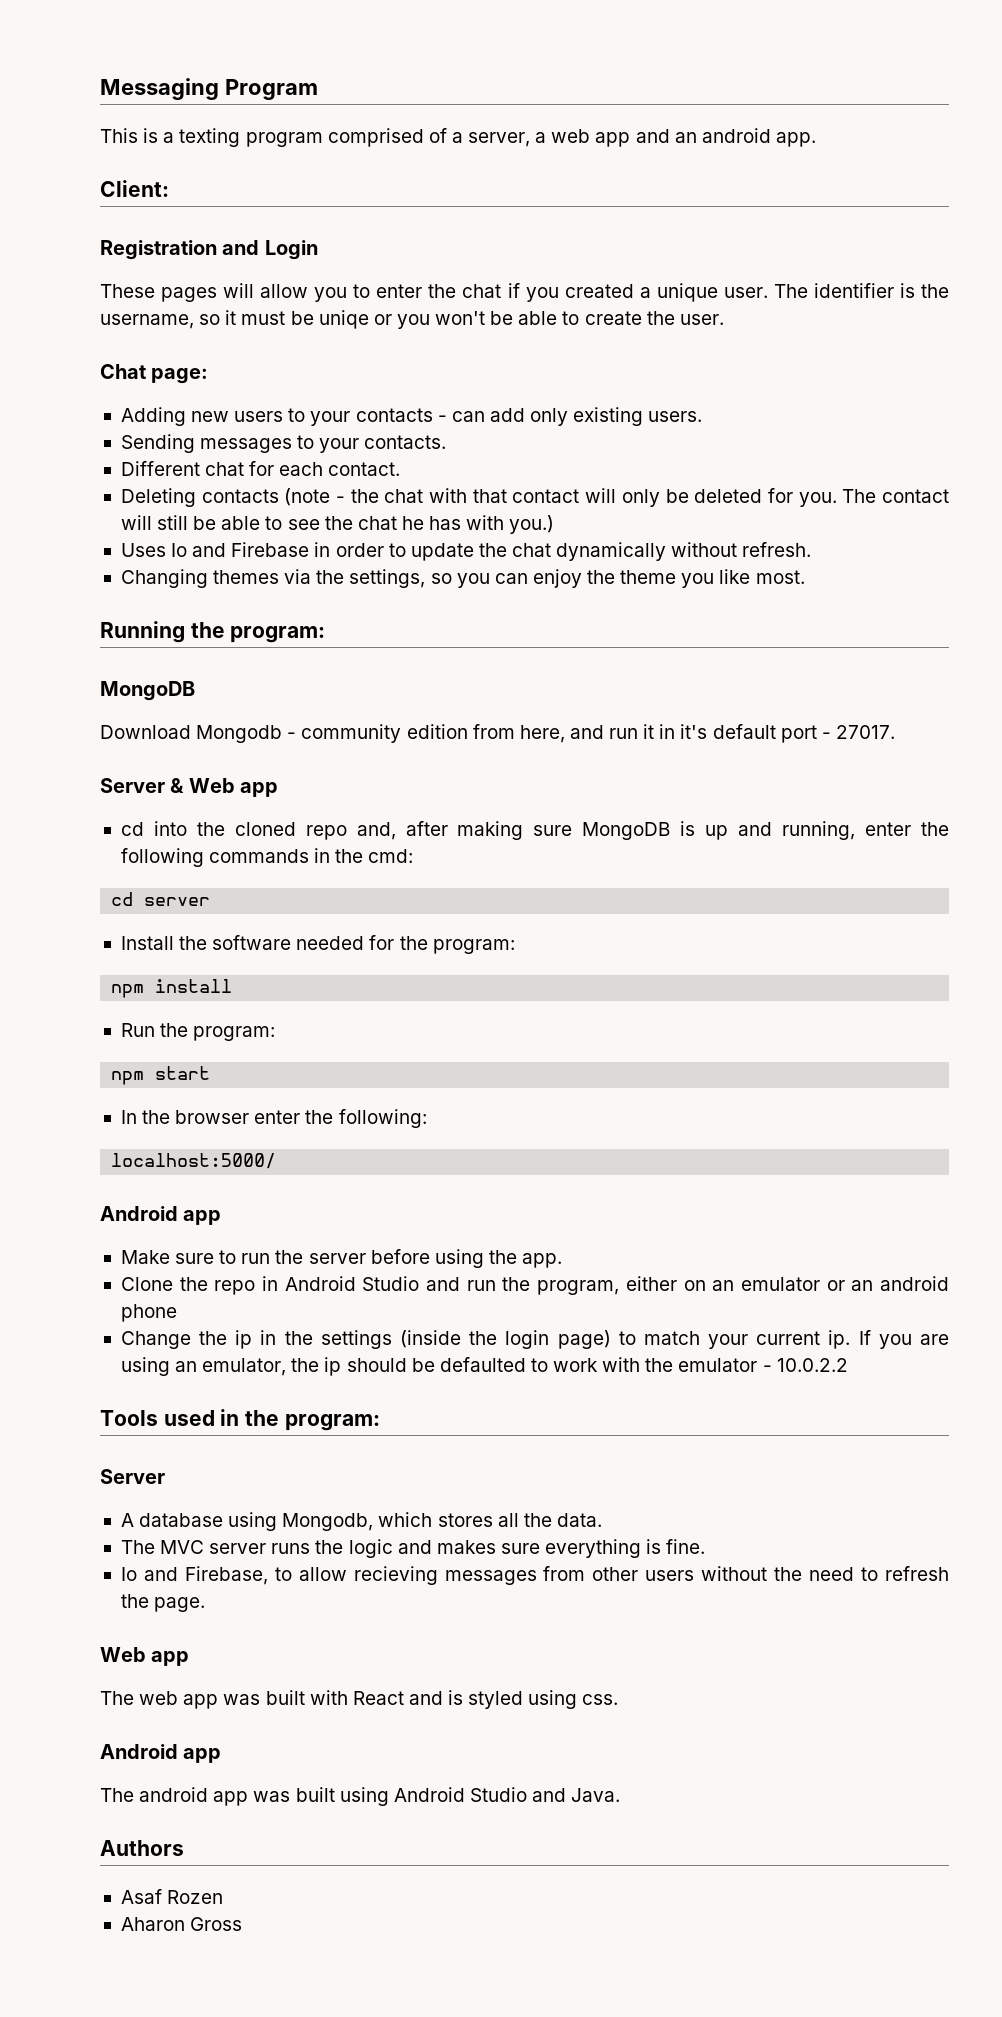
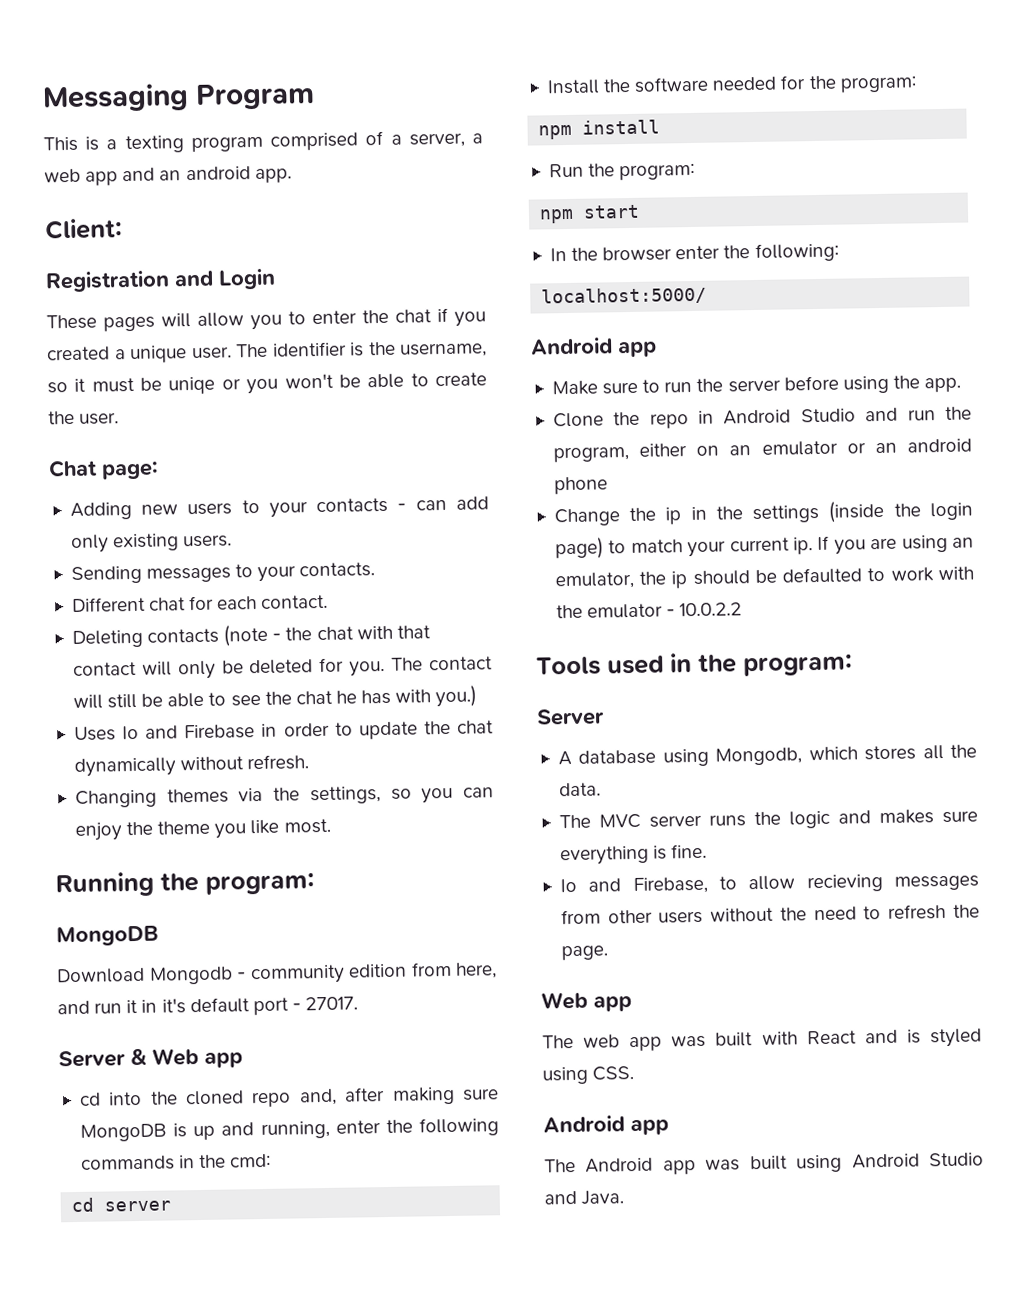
- The web app was built with React and is styled using css.
+ The web app was built with React and is styled using CSS.
- The android app was built using Android Studio and Java.
+ The Android app was built using Android Studio and Java.
- Authors
- Asaf Rozen
- Aharon Gross

